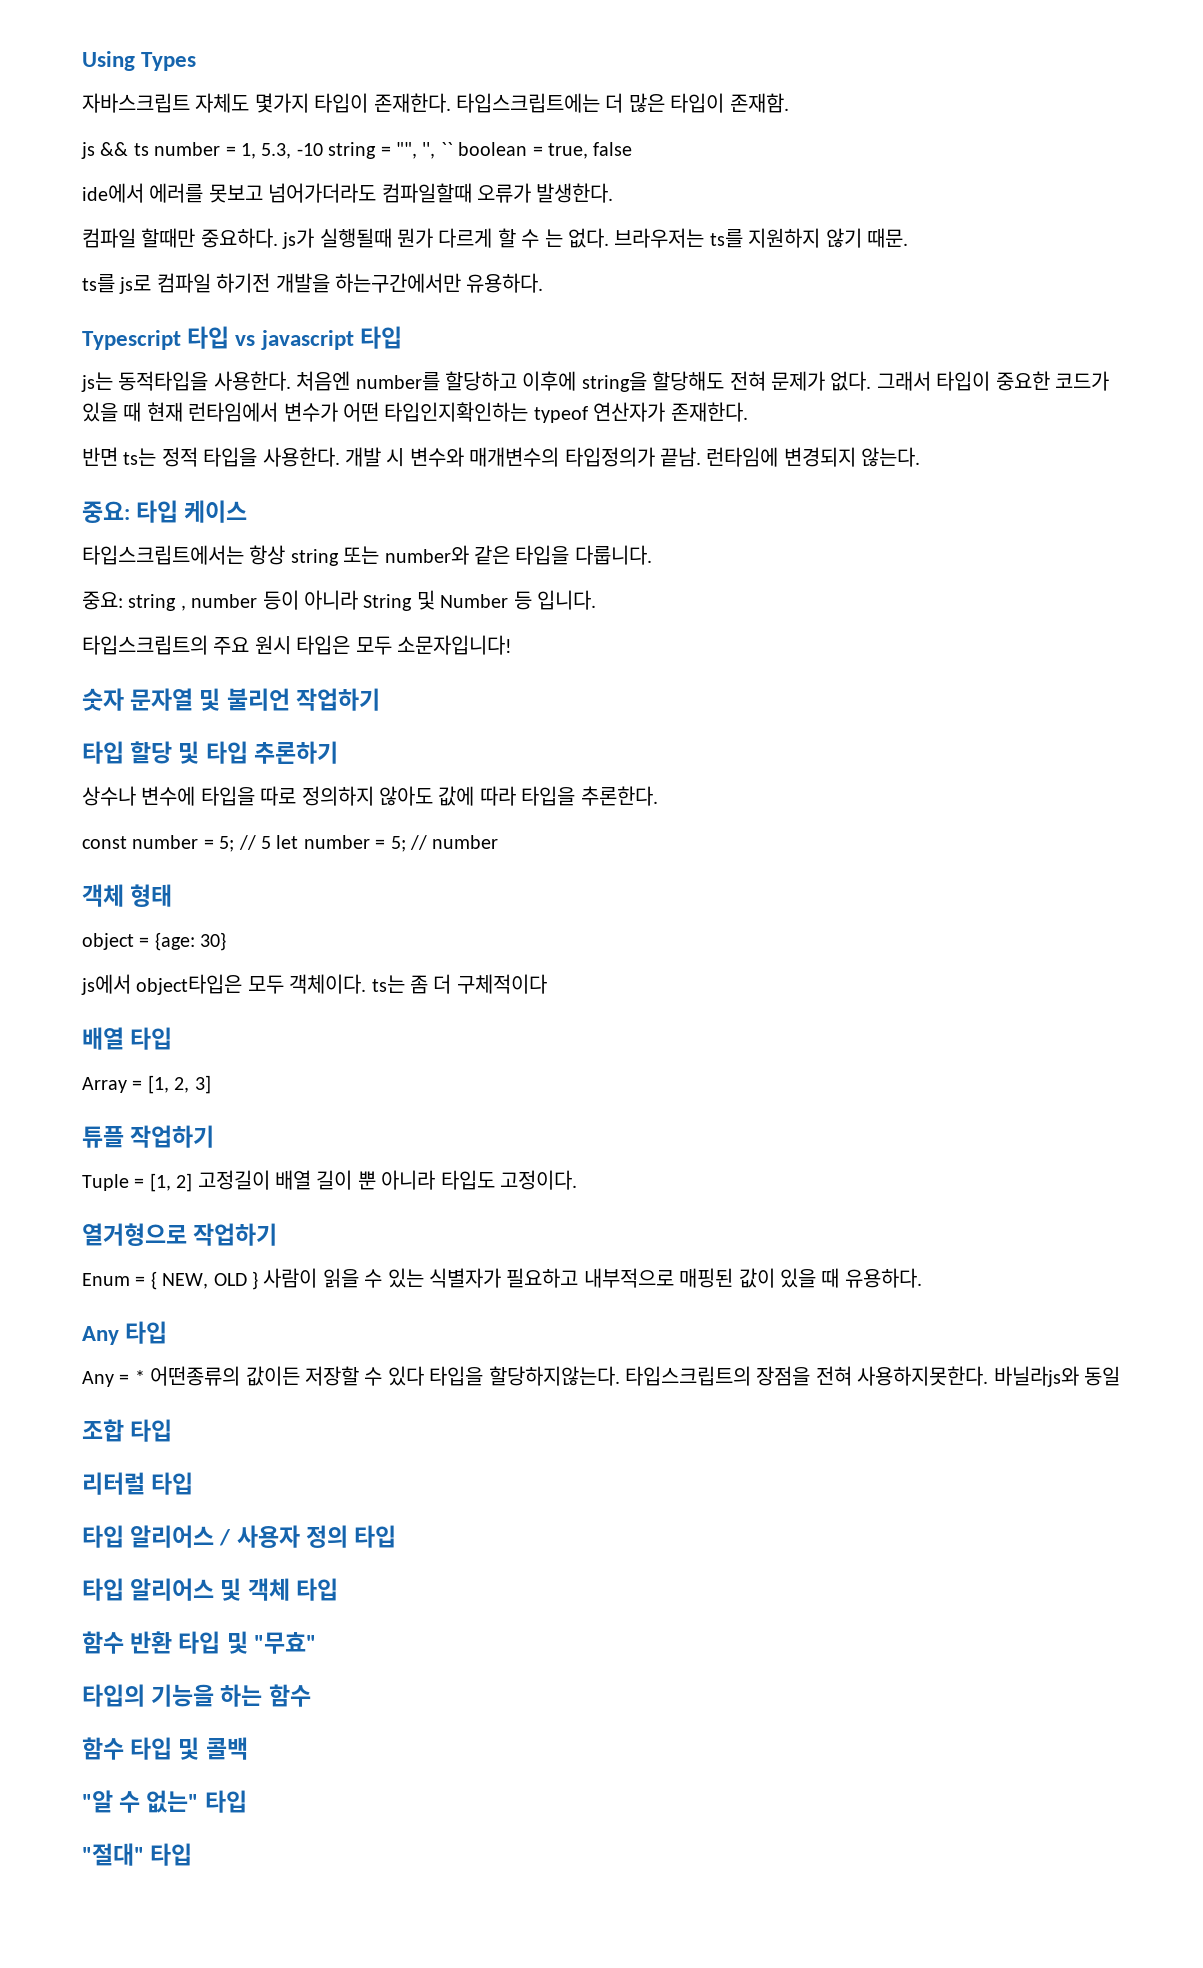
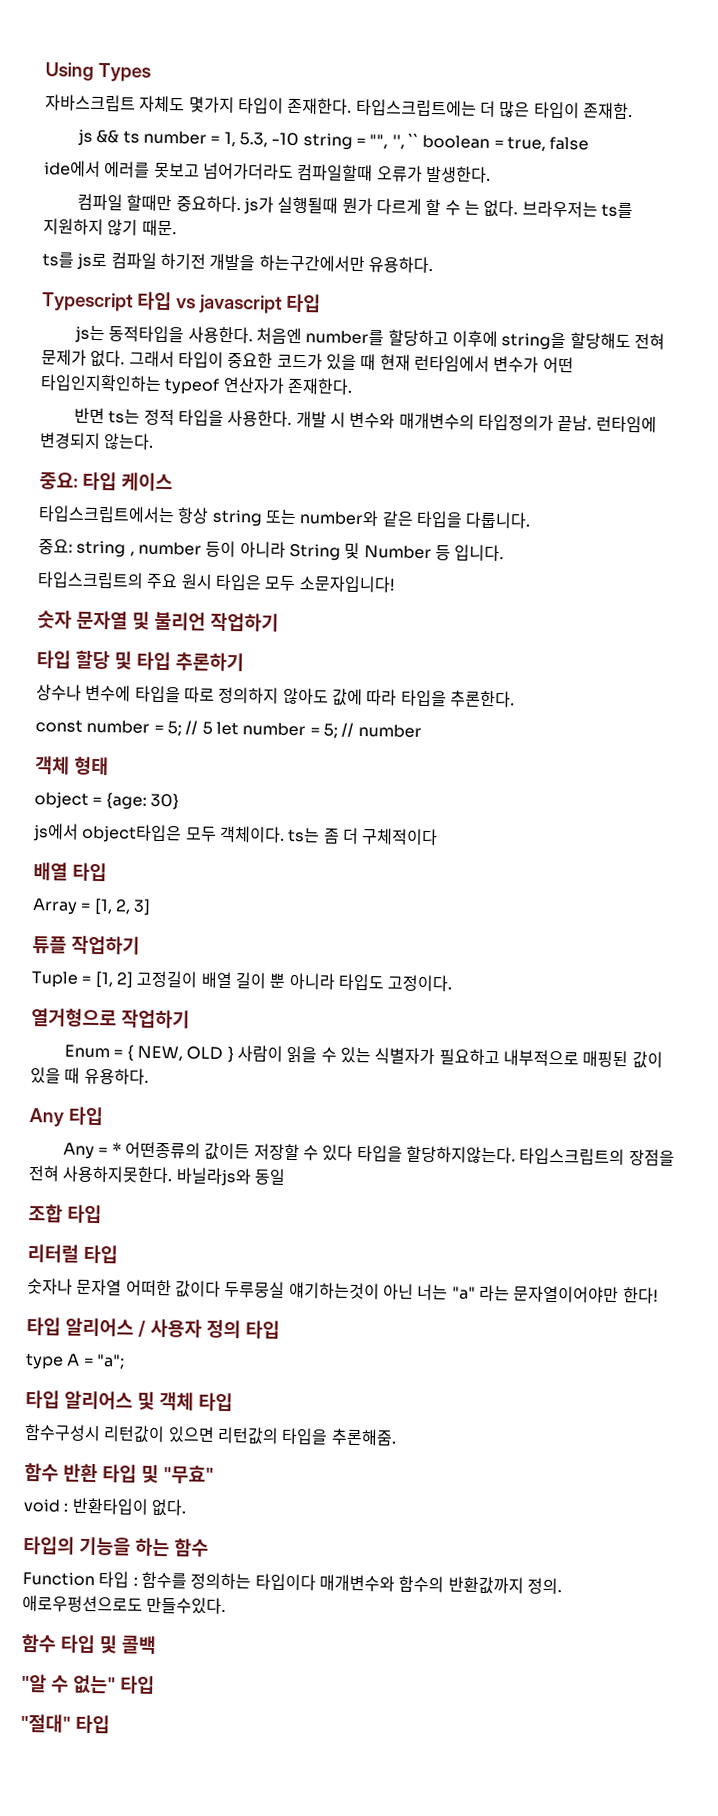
+ 숫자나 문자열 어떠한 값이다 두루뭉실 얘기하는것이 아닌 너는 "a" 라는 문자열이어야만 한다!
+ type A = "a";
+ 함수구성시 리턴값이 있으면 리턴값의 타입을 추론해줌.
+ void : 반환타입이 없다.
+ Function 타입 : 함수를 정의하는 타입이다 매개변수와 함수의 반환값까지 정의. 애로우펑션으로도 만들수있다.

